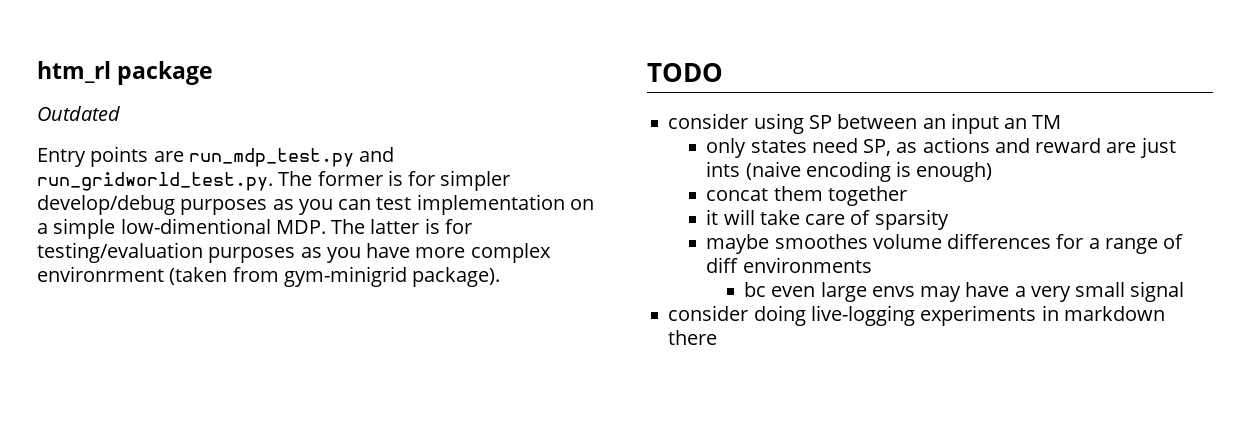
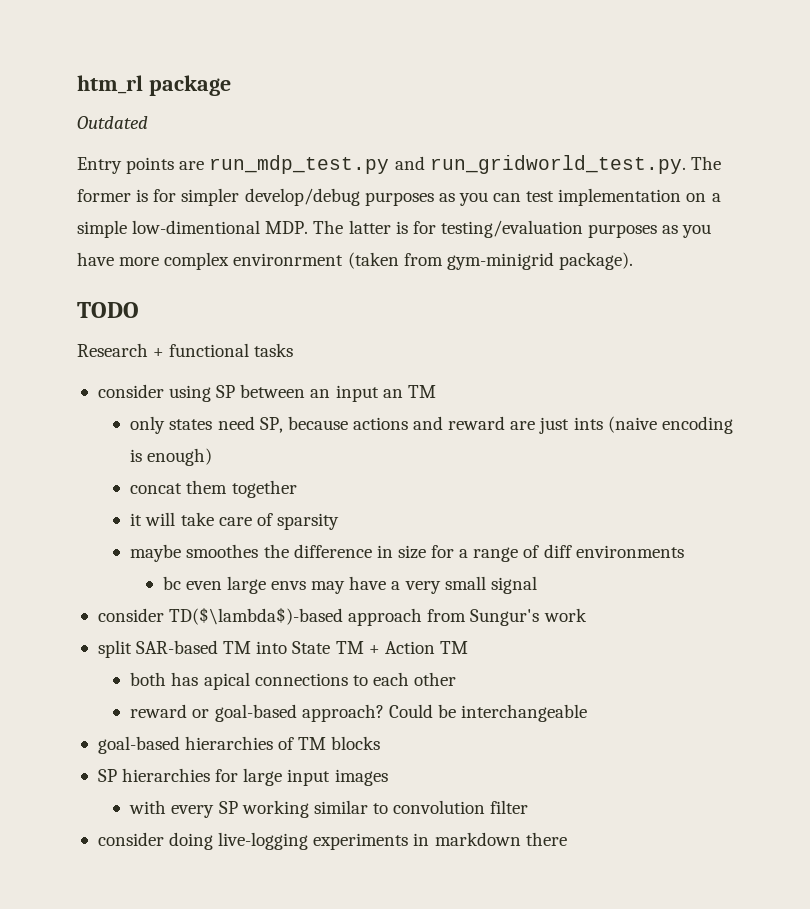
+ Research + functional tasks
- only states need SP, as actions and reward are just ints (naive encoding is enough)
+ only states need SP, because actions and reward are just ints (naive encoding is enough)
- maybe smoothes volume differences for a range of diff environments
+ maybe smoothes the difference in size for a range of diff environments
+ consider TD($\lambda$)-based approach from Sungur's work
+ split SAR-based TM into State TM + Action TM
+ both has apical connections to each other
+ reward or goal-based approach? Could be interchangeable
+ goal-based hierarchies of TM blocks
+ SP hierarchies for large input images
+ with every SP working similar to convolution filter

